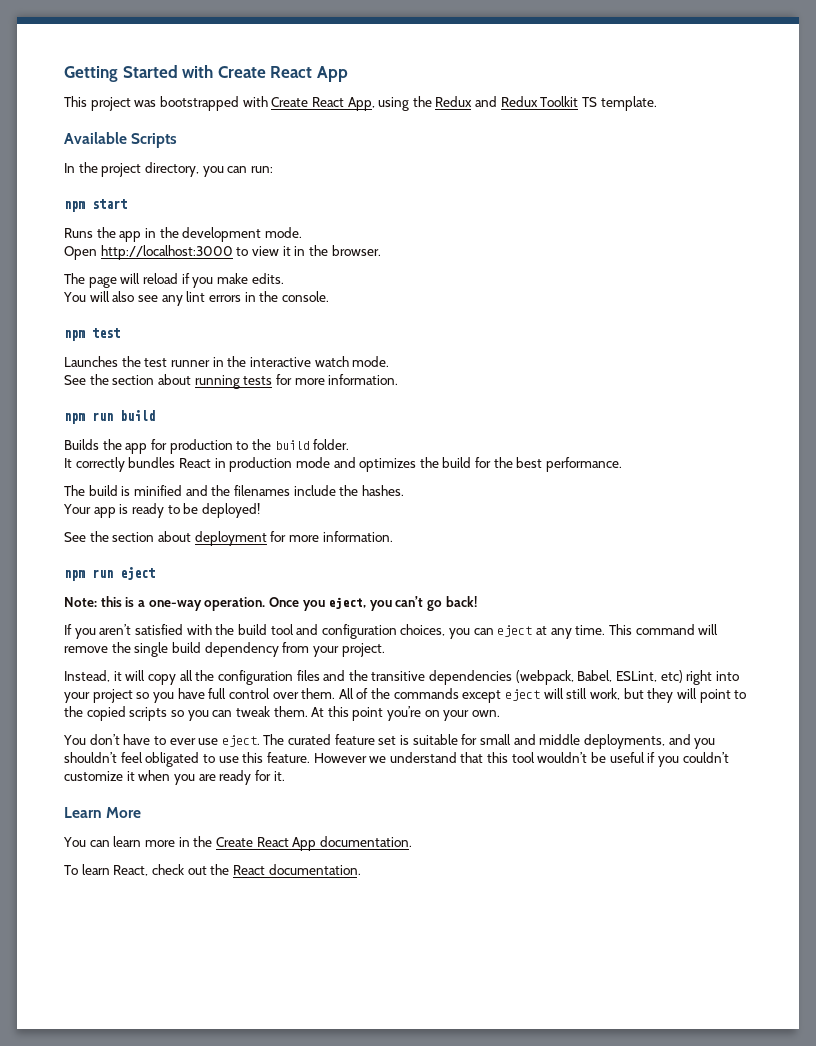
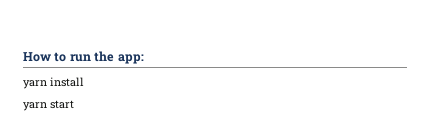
- Getting Started with Create React App
- This project was bootstrapped with Create React App, using the Redux and Redux Toolkit TS template.
- Available Scripts
- In the project directory, you can run:
- npm start
- Runs the app in the development mode.
- Open http://localhost:3000 to view it in the browser.
- The page will reload if you make edits.
- You will also see any lint errors in the console.
- npm test
- Launches the test runner in the interactive watch mode.
- See the section about running tests for more information.
- npm run build
- Builds the app for production to the build folder.
- It correctly bundles React in production mode and optimizes the build for the best performance.
- The build is minified and the filenames include the hashes.
- Your app is ready to be deployed!
- See the section about deployment for more information.
- npm run eject
- Note: this is a one-way operation. Once you eject, you can’t go back!
- If you aren’t satisfied with the build tool and configuration choices, you can eject at any time. This command will remove the single build dependency from your project.
- Instead, it will copy all the configuration files and the transitive dependencies (webpack, Babel, ESLint, etc) right into your project so you have full control over them. All of the commands except eject will still work, but they will point to the copied scripts so you can tweak them. At this point you’re on your own.
- You don’t have to ever use eject. The curated feature set is suitable for small and middle deployments, and you shouldn’t feel obligated to use this feature. However we understand that this tool wouldn’t be useful if you couldn’t customize it when you are ready for it.
- Learn More
- You can learn more in the Create React App documentation.
- To learn React, check out the React documentation.
+ How to run the app:
+ yarn install
+ yarn start

